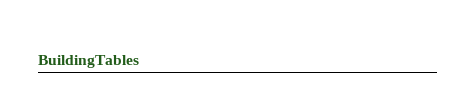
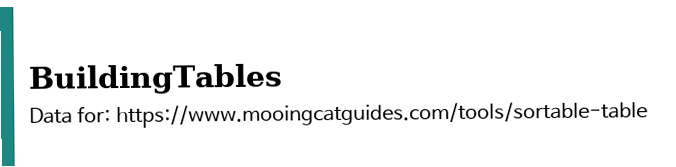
+ Data for: https://www.mooingcatguides.com/tools/sortable-table

